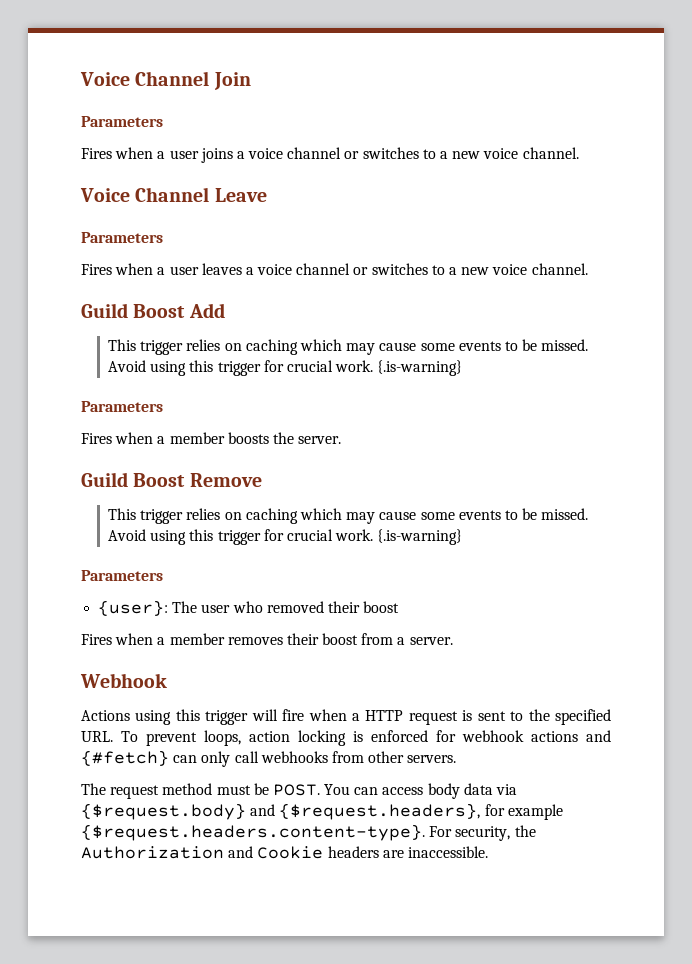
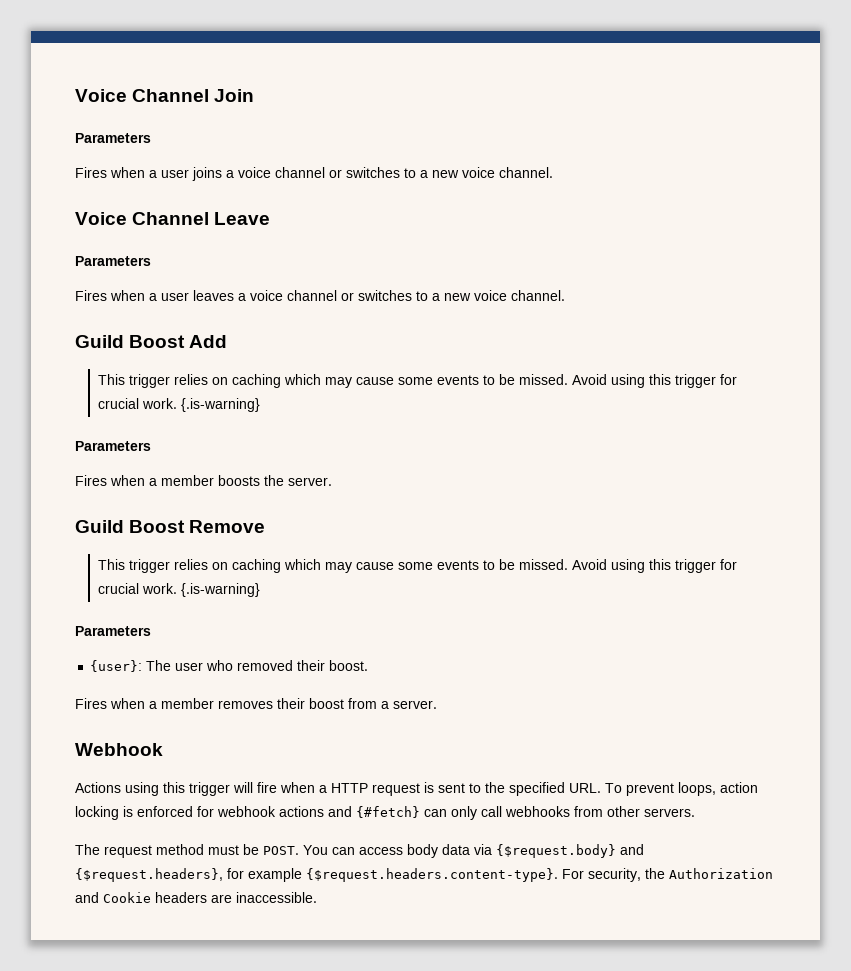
- {user}: The user who removed their boost
+ {user}: The user who removed their boost.

